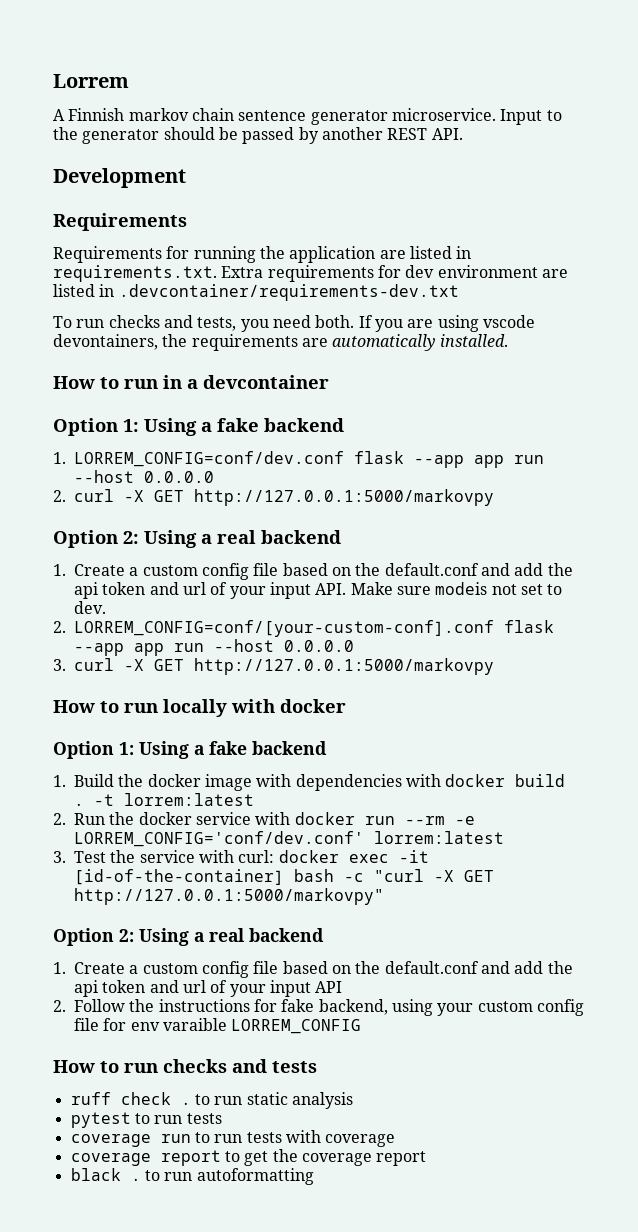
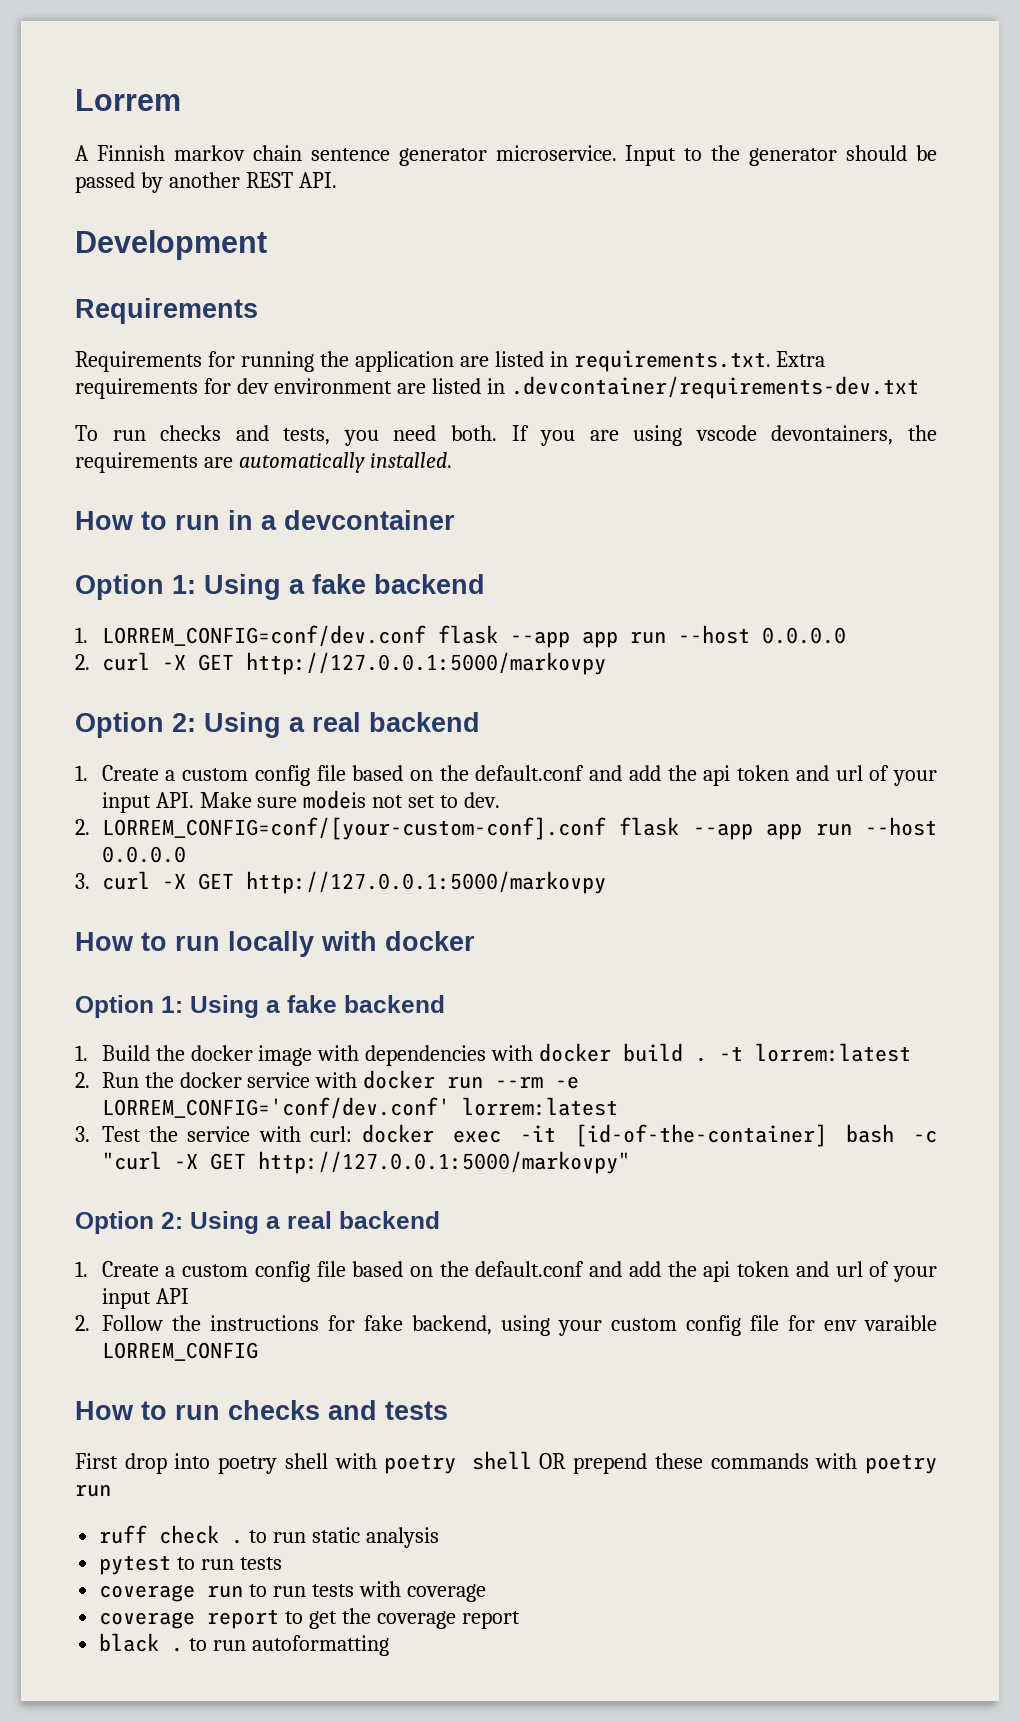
+ First drop into poetry shell with poetry shell OR prepend these commands with poetry run

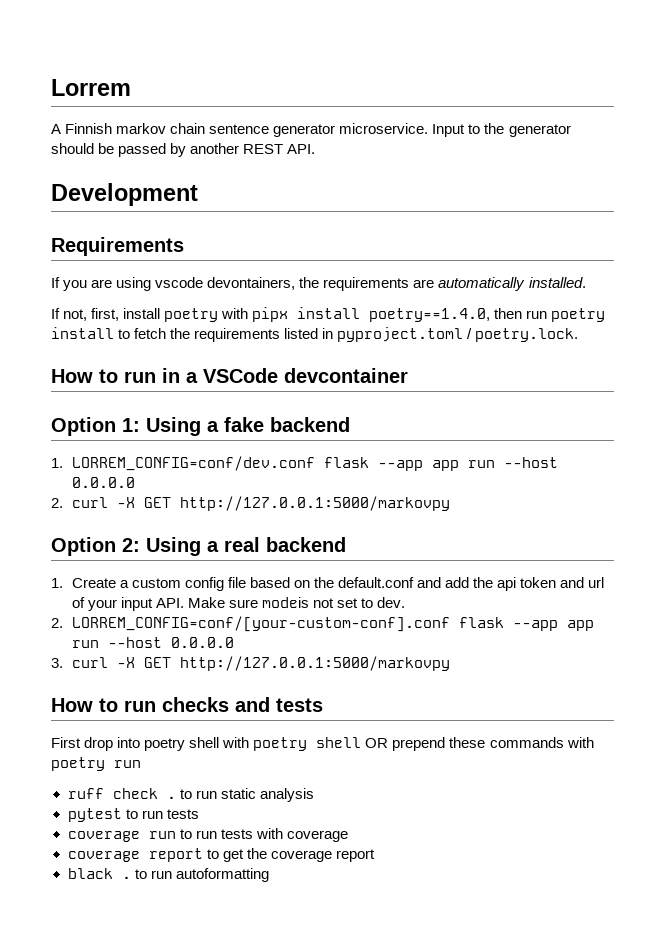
- Requirements for running the application are listed in requirements.txt. Extra requirements for dev environment are listed in .devcontainer/requirements-dev.txt
- To run checks and tests, you need both.
+ If not, first, install poetry with pipx install poetry==1.4.0, then run poetry install to fetch the requirements listed in pyproject.toml / poetry.lock.
- How to run in a devcontainer
+ How to run in a VSCode devcontainer
- How to run locally with docker
- Option 1: Using a fake backend
- 1. Build the docker image with dependencies with docker build . -t lorrem:latest
- 2. Run the docker service with docker run --rm -e LORREM_CONFIG='conf/dev.conf' lorrem:latest
- 3. Test the service with curl: docker exec -it [id-of-the-container] bash -c "curl -X GET http://127.0.0.1:5000/markovpy"
- Option 2: Using a real backend
- 1. Create a custom config file based on the default.conf and add the api token and url of your input API
- 2. Follow the instructions for fake backend, using your custom config file for env varaible LORREM_CONFIG

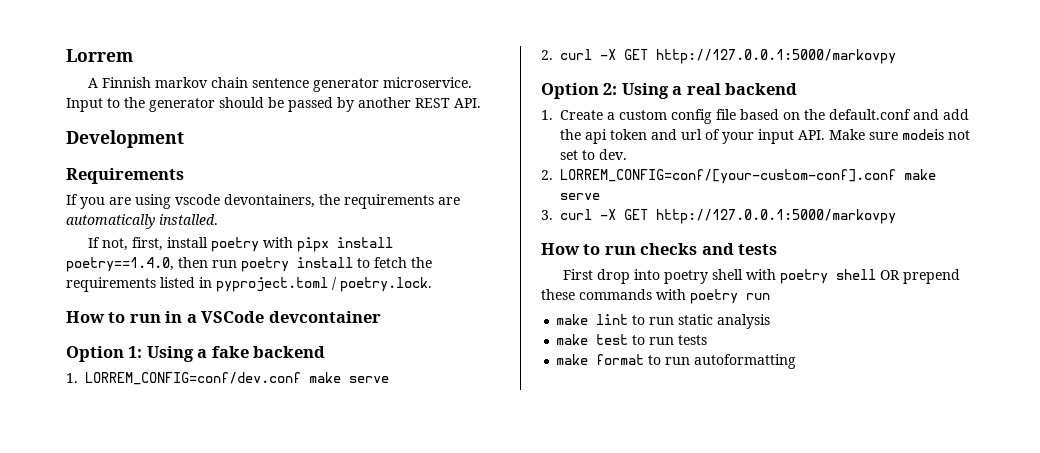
- 1. LORREM_CONFIG=conf/dev.conf flask --app app run --host 0.0.0.0
+ 1. LORREM_CONFIG=conf/dev.conf make serve
- 2. LORREM_CONFIG=conf/[your-custom-conf].conf flask --app app run --host 0.0.0.0
+ 2. LORREM_CONFIG=conf/[your-custom-conf].conf make serve
- ruff check . to run static analysis
+ make lint to run static analysis
- pytest to run tests
+ make test to run tests
- coverage run to run tests with coverage
- coverage report to get the coverage report
- black . to run autoformatting
+ make format to run autoformatting

